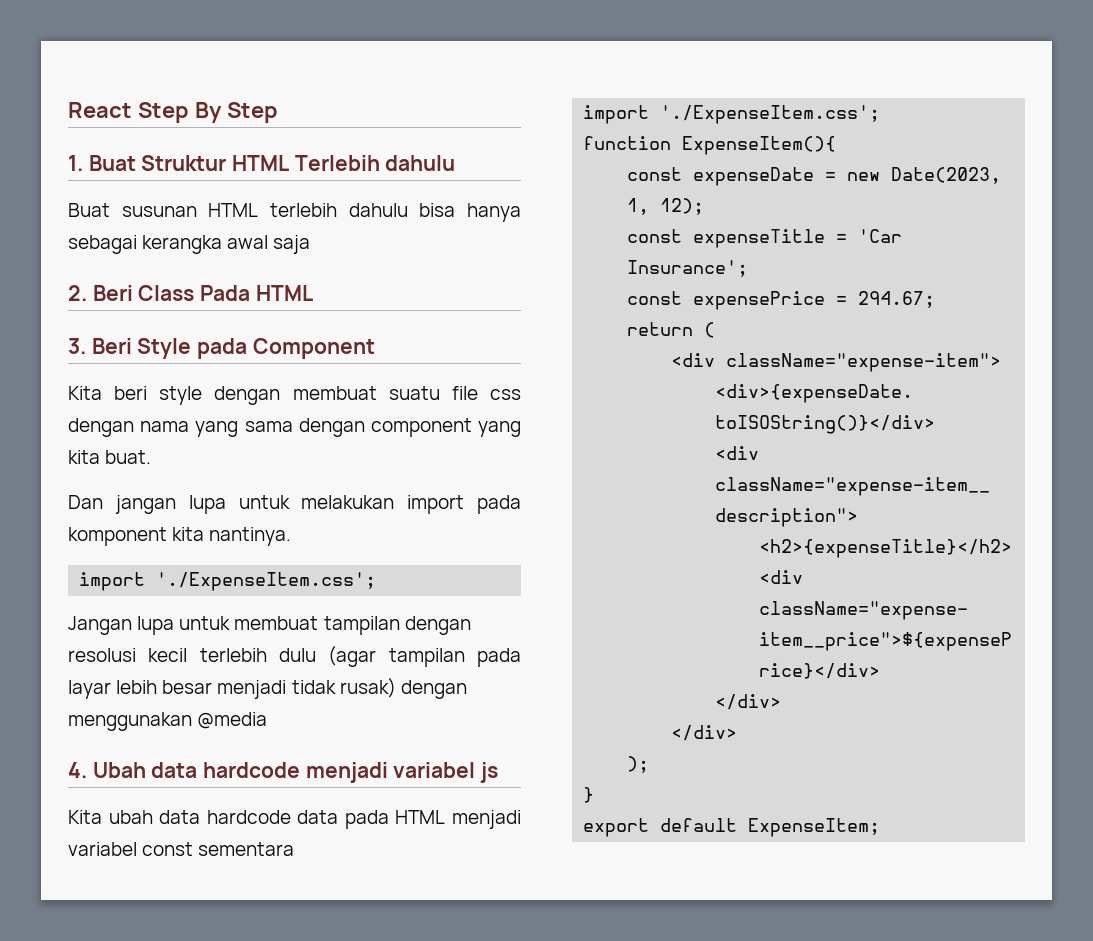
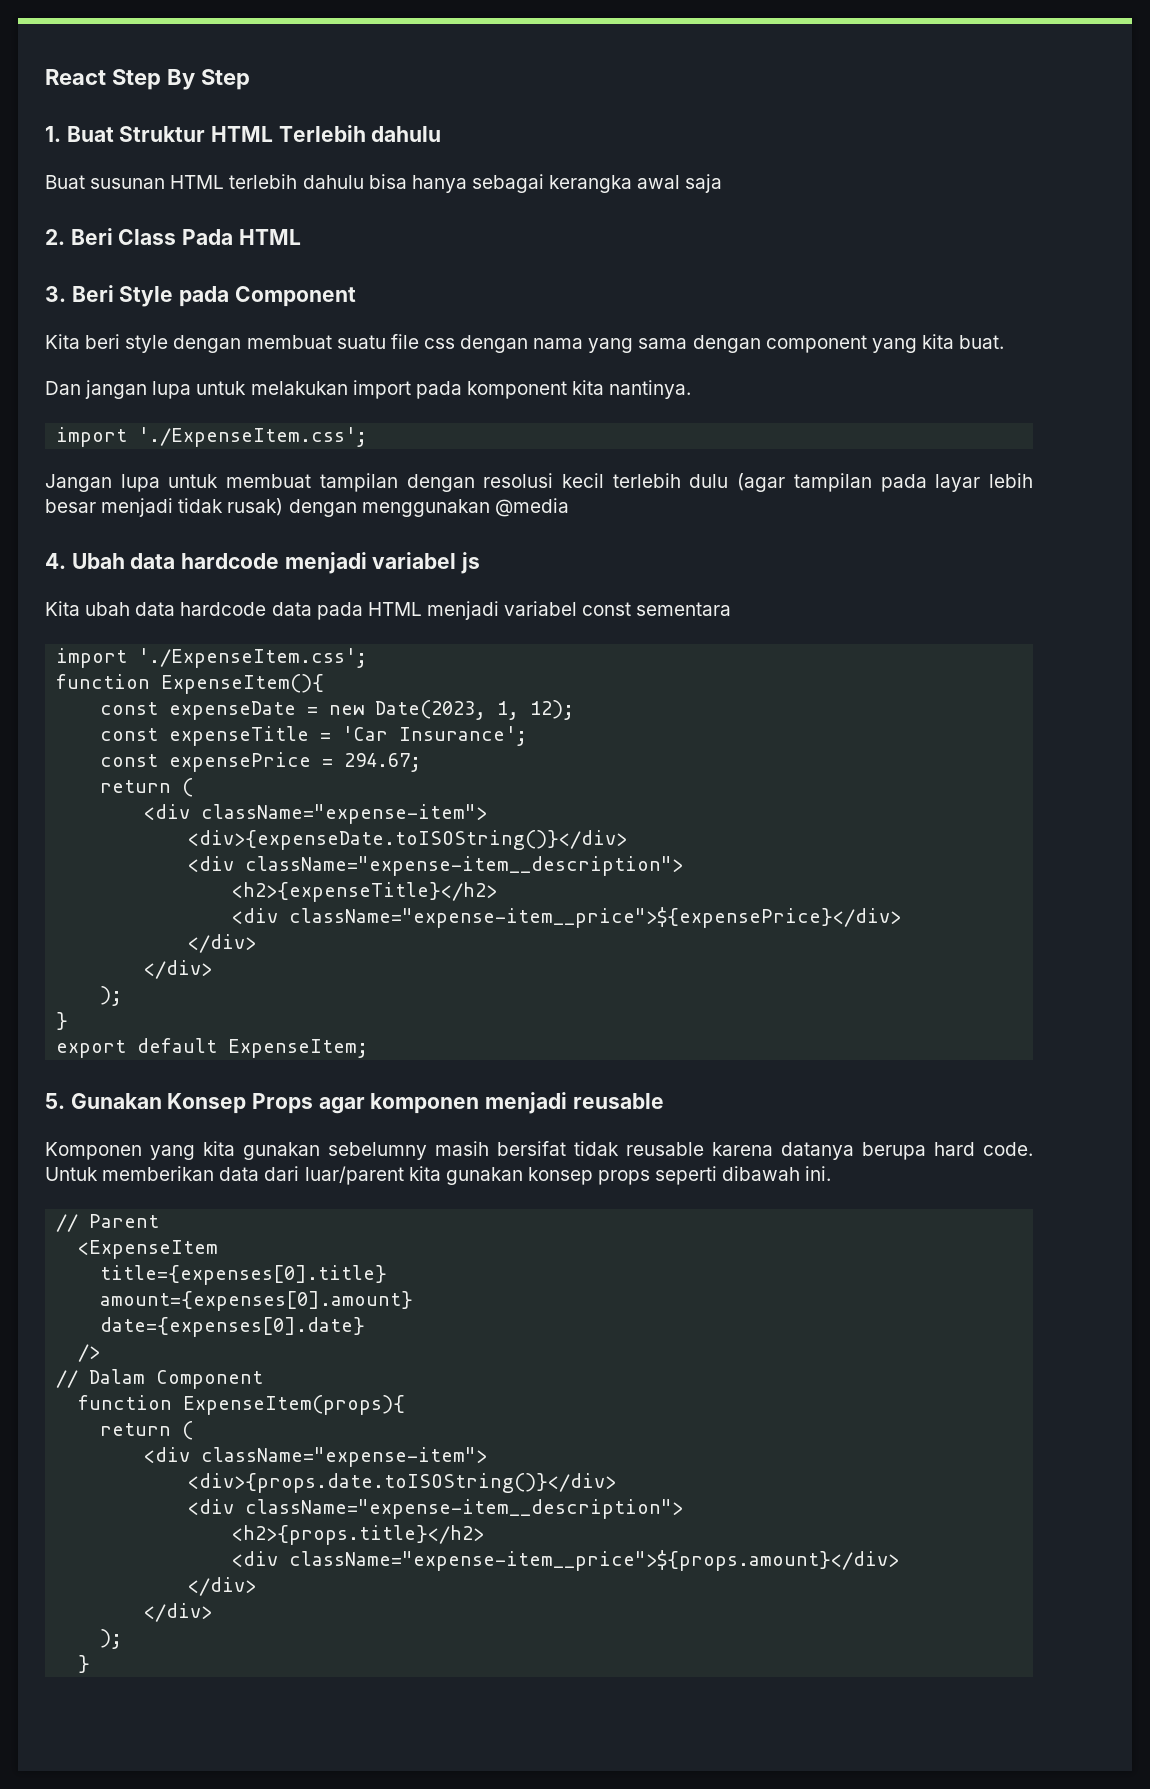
+ 5. Gunakan Konsep Props agar komponen menjadi reusable
+ Komponen yang kita gunakan sebelumny masih bersifat tidak reusable karena datanya berupa hard code. Untuk memberikan data dari luar/parent kita gunakan konsep props seperti dibawah ini.
+ // Parent
+ <ExpenseItem
+ title={expenses[0].title}
+ amount={expenses[0].amount}
+ date={expenses[0].date}
+ />
+ // Dalam Component
+ function ExpenseItem(props){
+ return (
+ <div className="expense-item">
+ <div>{props.date.toISOString()}</div>
+ <div className="expense-item__description">
+ <h2>{props.title}</h2>
+ <div className="expense-item__price">${props.amount}</div>
+ </div>
+ </div>
+ );
+ }

